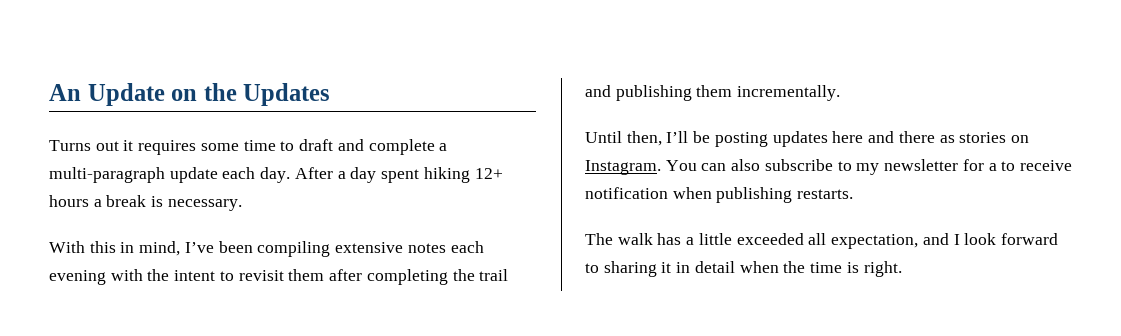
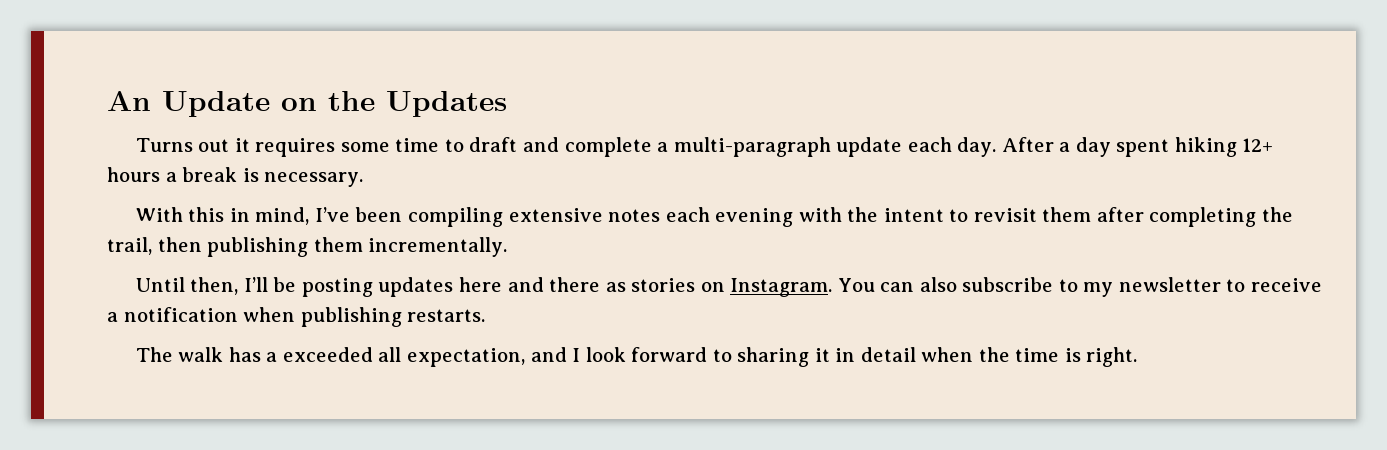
- With this in mind, I’ve been compiling extensive notes each evening with the intent to revisit them after completing the trail and publishing them incrementally.
+ With this in mind, I’ve been compiling extensive notes each evening with the intent to revisit them after completing the trail, then publishing them incrementally.
- You can also subscribe to my newsletter for a to receive notification when publishing restarts.
+ You can also subscribe to my newsletter to receive a notification when publishing restarts.
- The walk has a little exceeded all expectation, and I look forward to sharing it in detail when the time is right.
+ The walk has a exceeded all expectation, and I look forward to sharing it in detail when the time is right.

